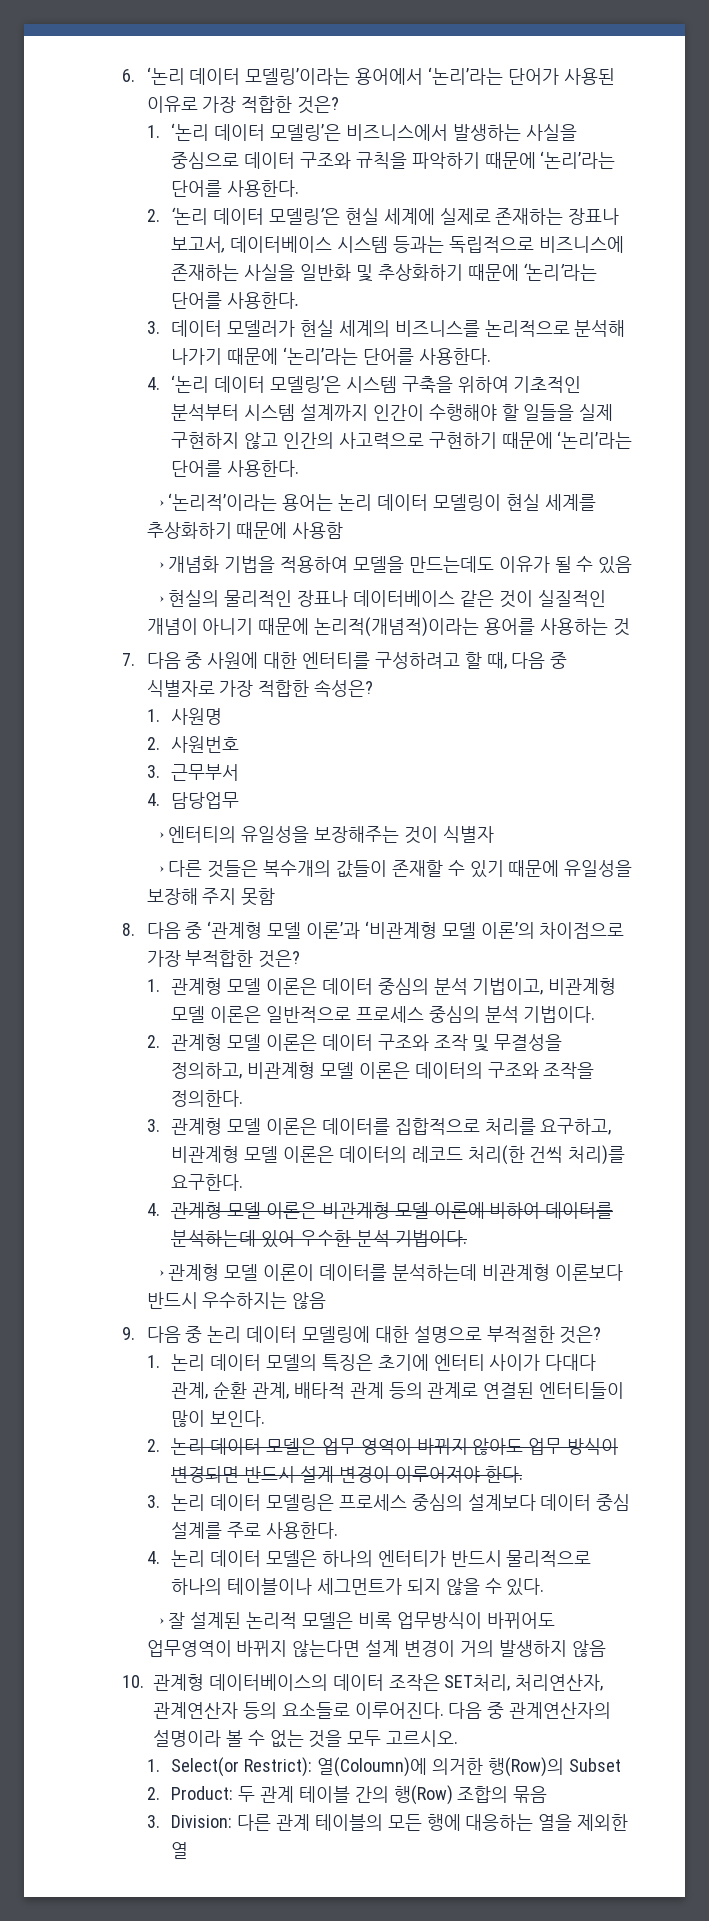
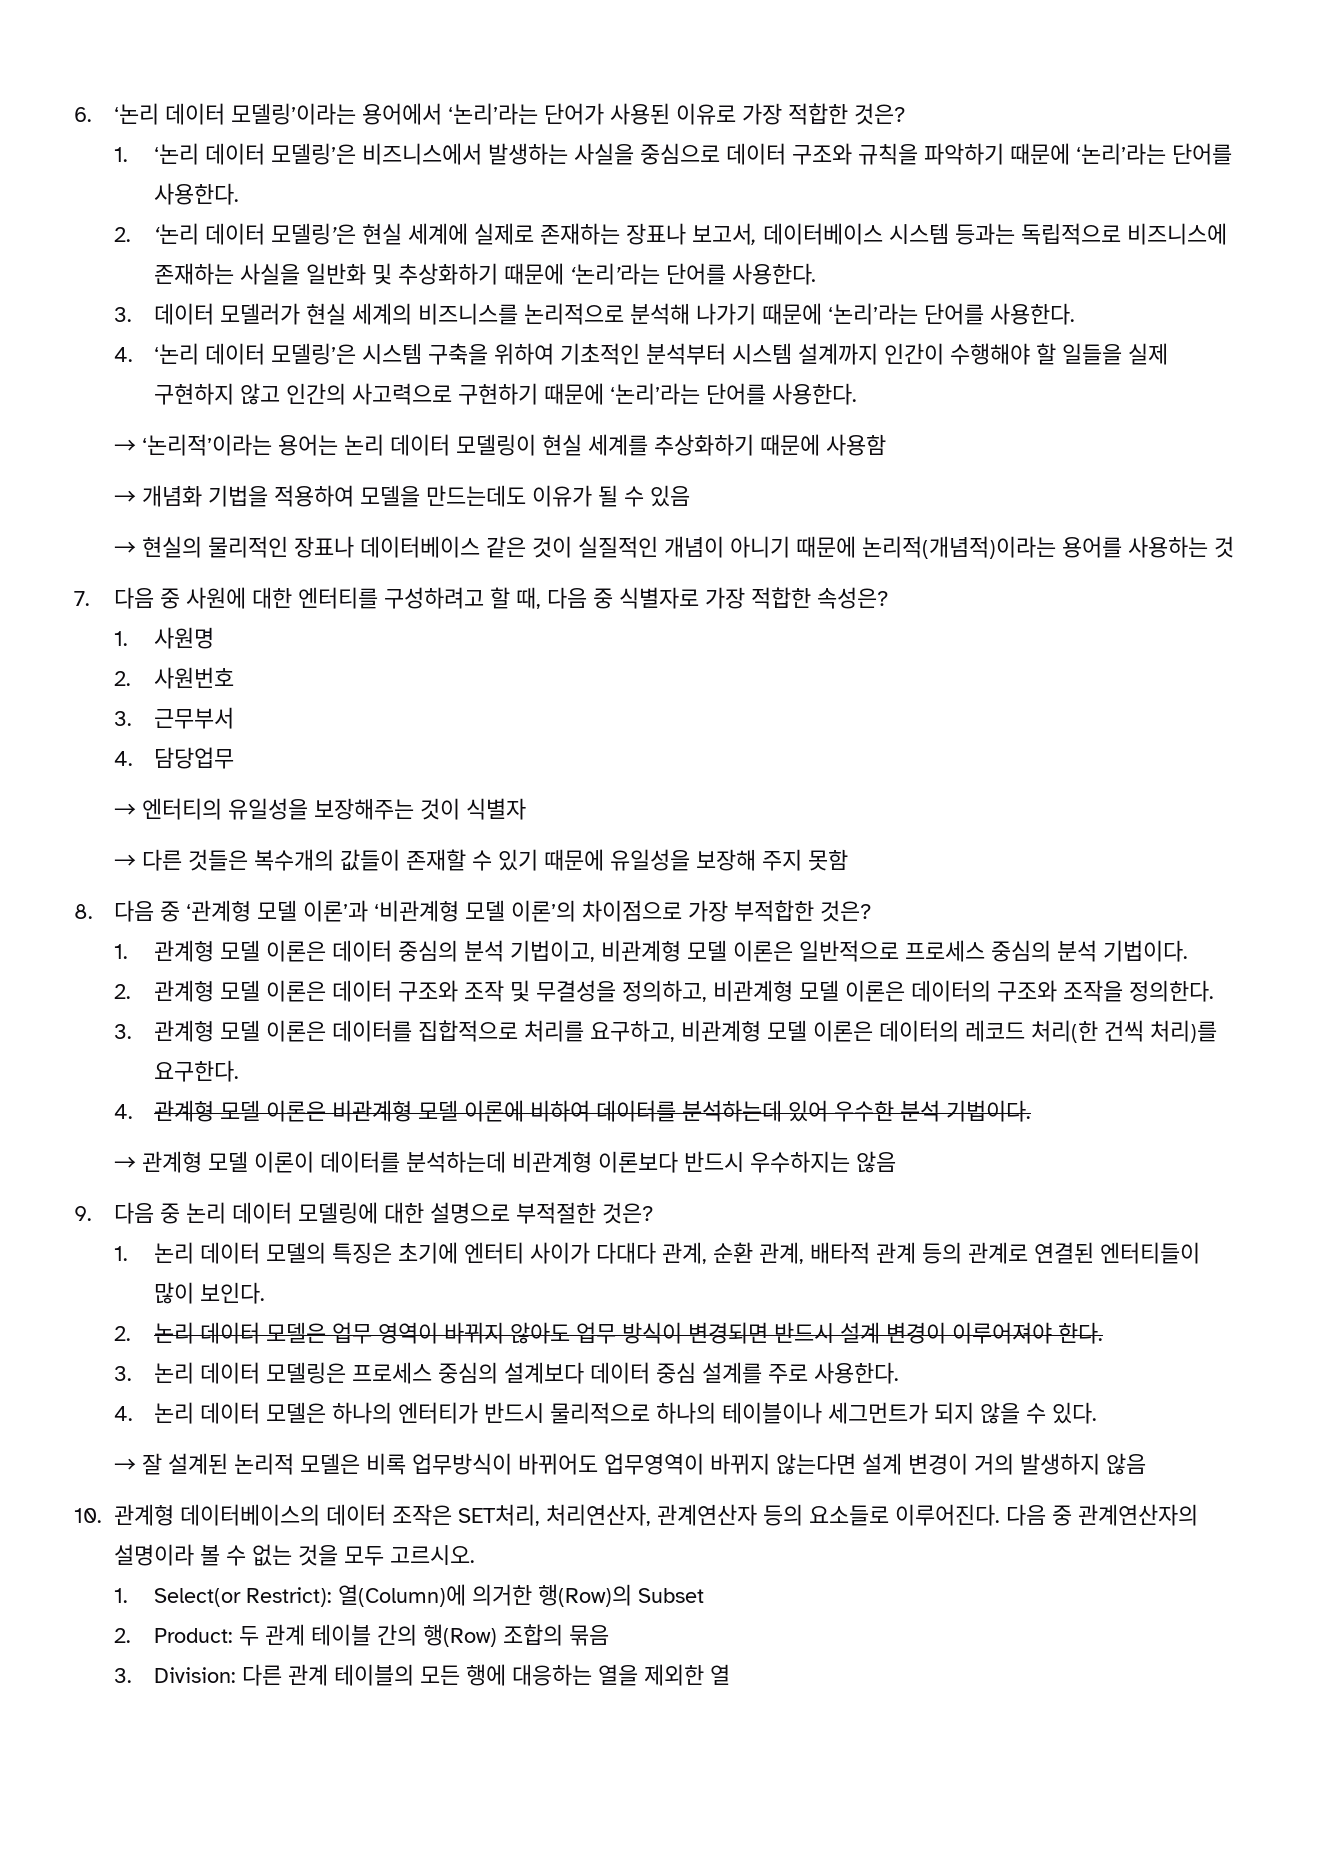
- 1. Select(or Restrict): 열(Coloumn)에 의거한 행(Row)의 Subset
+ 1. Select(or Restrict): 열(Column)에 의거한 행(Row)의 Subset

